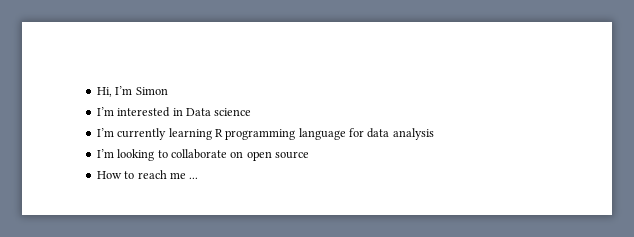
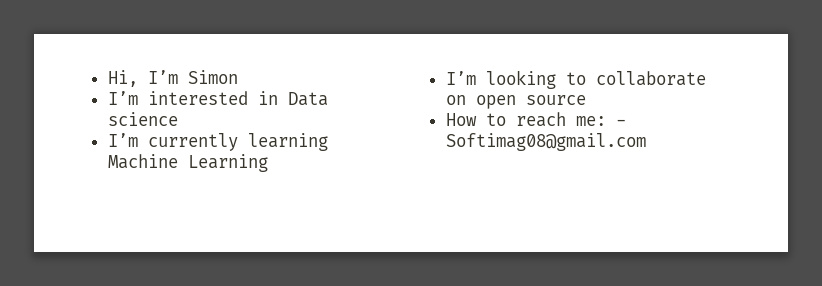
- I’m currently learning R programming language for data analysis
+ I’m currently learning Machine Learning
- How to reach me ...
+ How to reach me: - Softimag08@gmail.com

